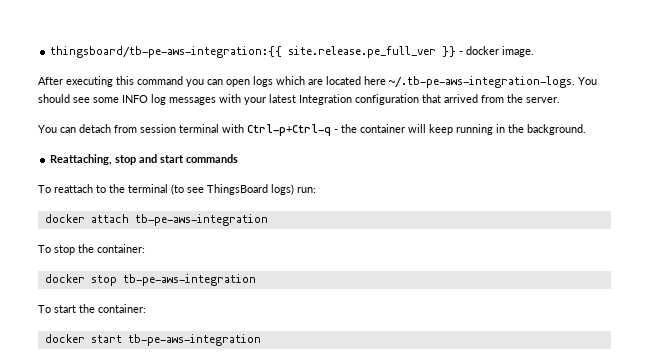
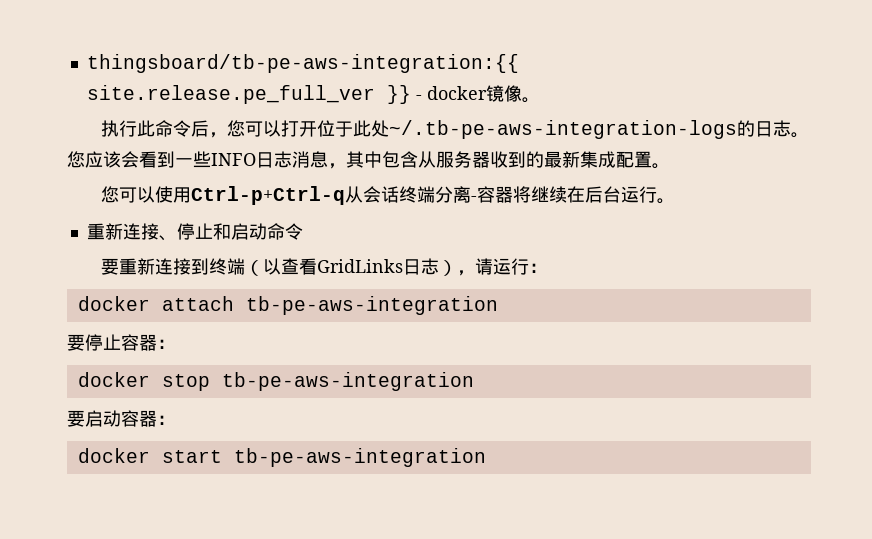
- thingsboard/tb-pe-aws-integration:{{ site.release.pe_full_ver }} - docker image.
- After executing this command you can open logs which are located here ~/.tb-pe-aws-integration-logs. You should see some INFO log messages with your latest Integration configuration that arrived from the server.
- You can detach from session terminal with Ctrl-p+Ctrl-q - the container will keep running in the background.
- Reattaching, stop and start commands
- To reattach to the terminal (to see ThingsBoard logs) run:
+ thingsboard/tb-pe-aws-integration:{{ site.release.pe_full_ver }} - docker镜像。
+ 执行此命令后，您可以打开位于此处~/.tb-pe-aws-integration-logs的日志。您应该会看到一些INFO日志消息，其中包含从服务器收到的最新集成配置。
+ 您可以使用Ctrl-p+Ctrl-q从会话终端分离-容器将继续在后台运行。
+ 重新连接、停止和启动命令
+ 要重新连接到终端（以查看GridLinks日志），请运行：
- To stop the container:
+ 要停止容器：
- To start the container:
+ 要启动容器：

